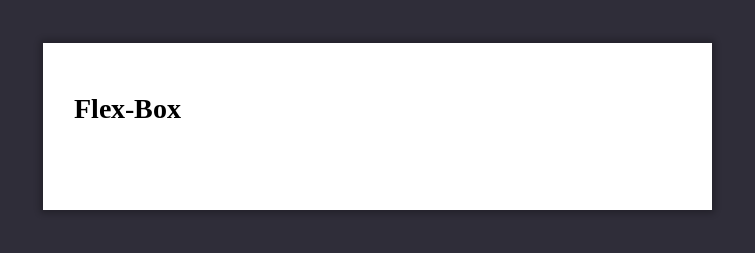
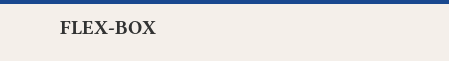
- Flex-Box
+ FLEX-BOX

